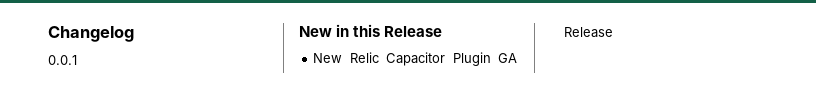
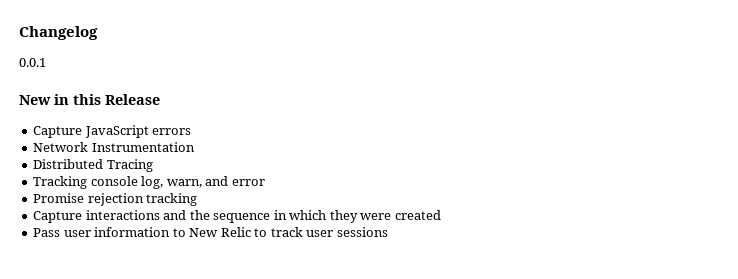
- New Relic Capacitor Plugin GA Release
+ Capture JavaScript errors
+ Network Instrumentation
+ Distributed Tracing
+ Tracking console log, warn, and error
+ Promise rejection tracking
+ Capture interactions and the sequence in which they were created
+ Pass user information to New Relic to track user sessions

